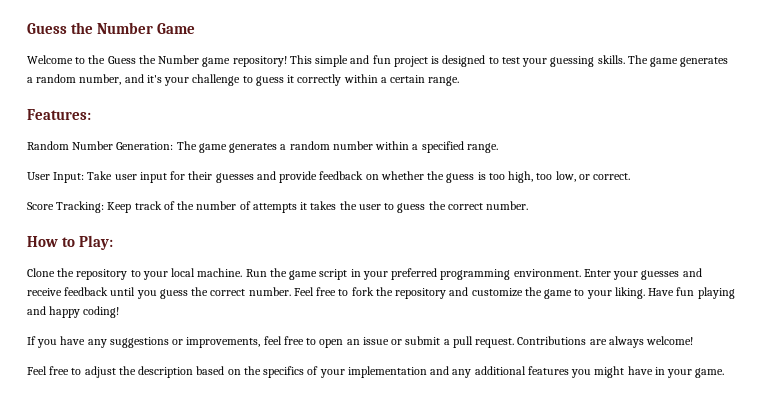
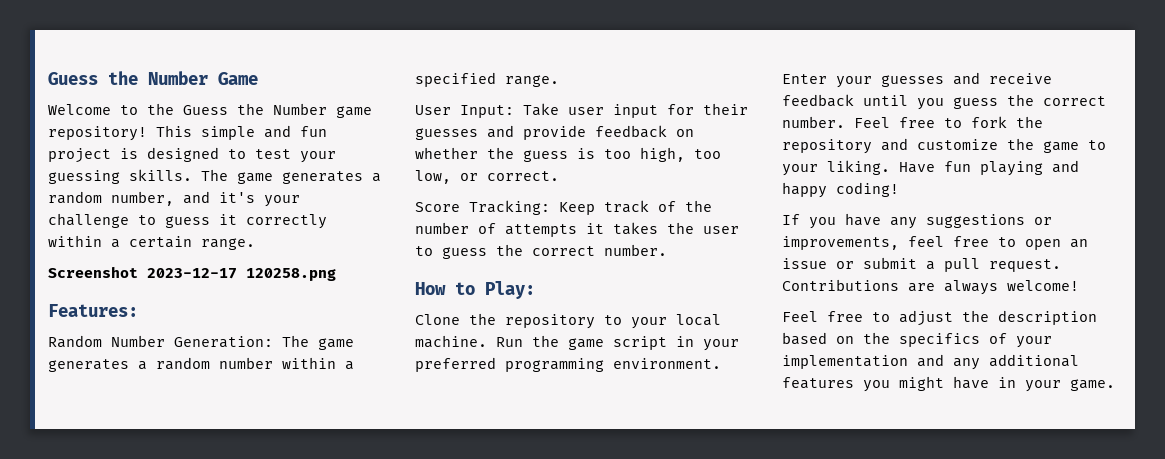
+ Screenshot 2023-12-17 120258.png

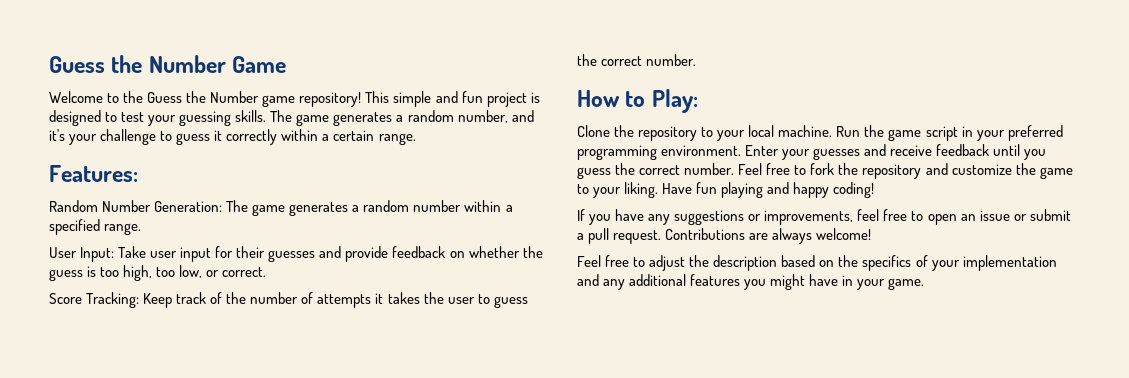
- Screenshot 2023-12-17 120258.png

